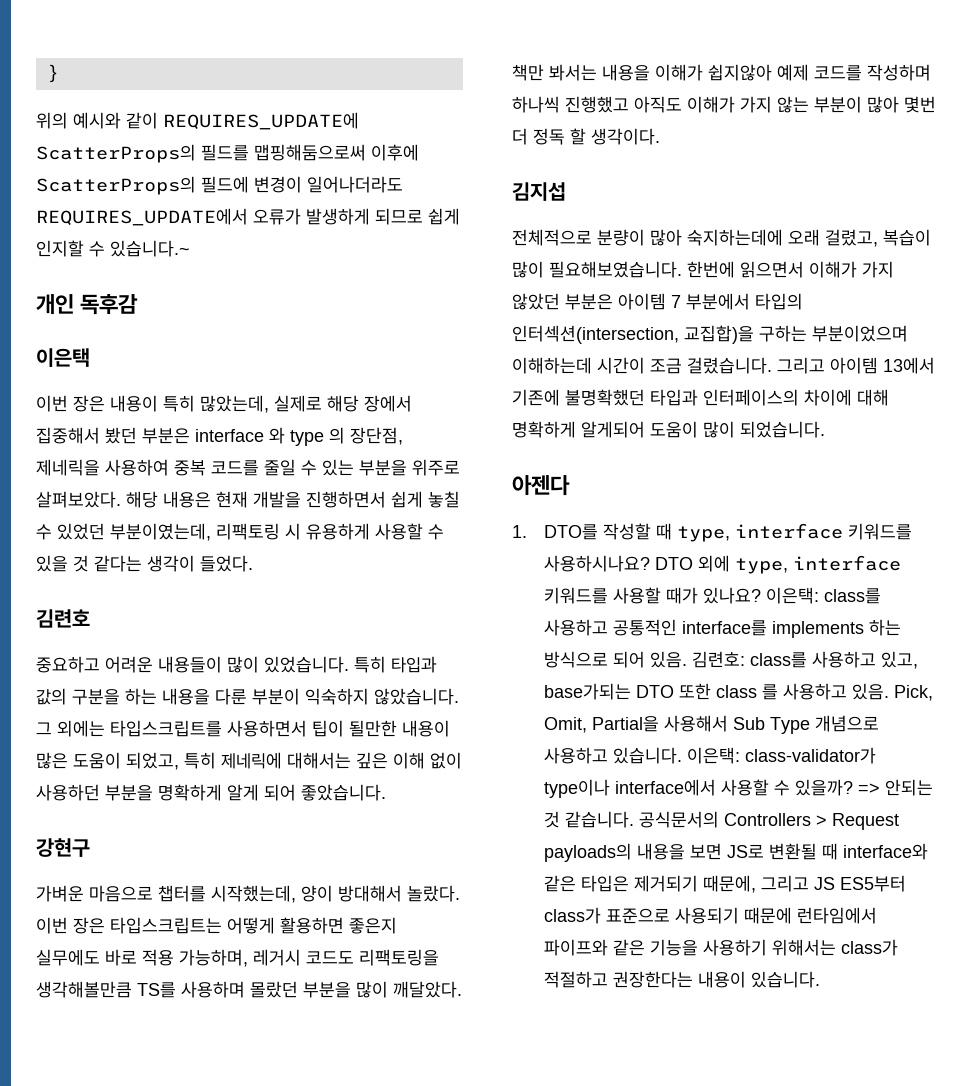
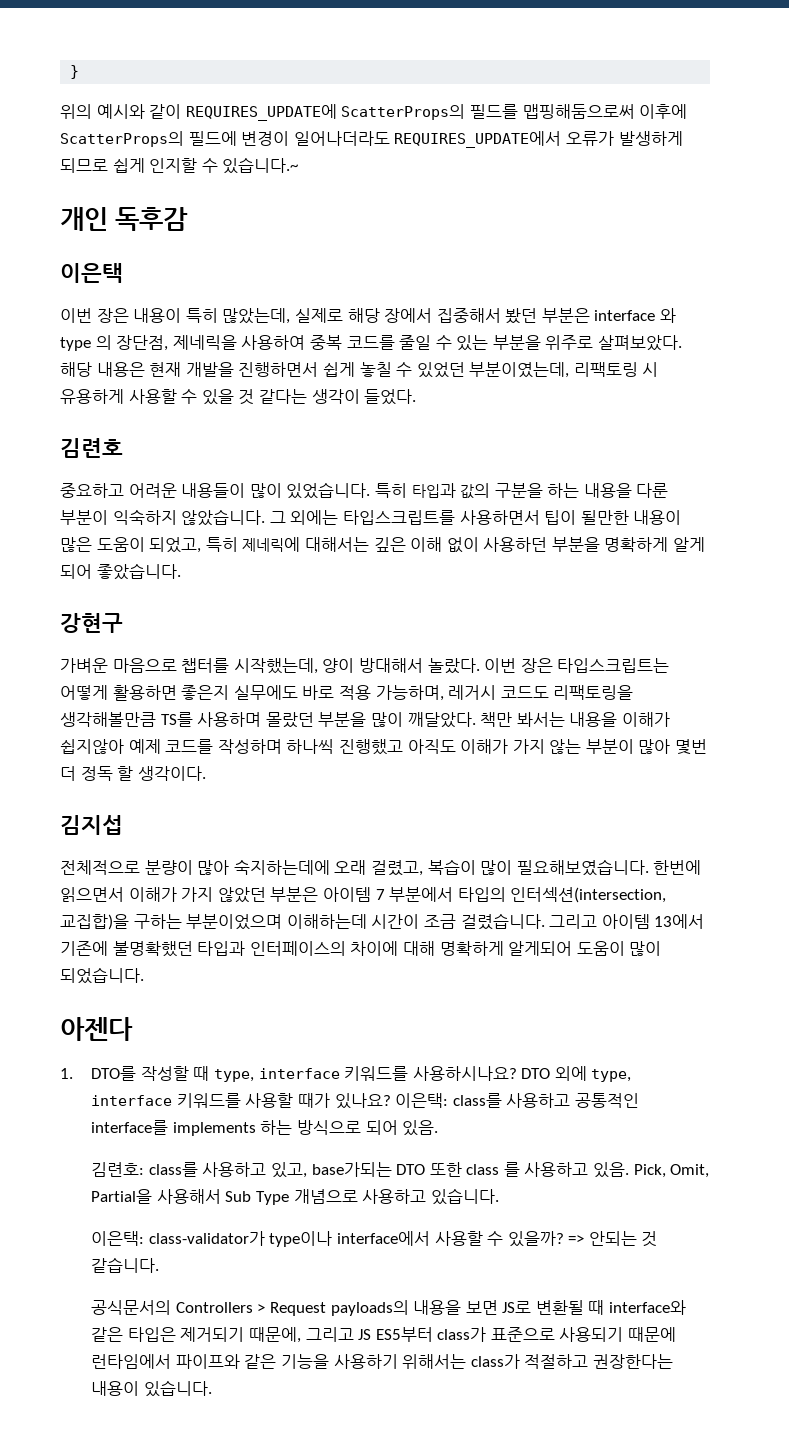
- 이은택: class를 사용하고 공통적인 interface를 implements 하는 방식으로 되어 있음. 김련호: class를 사용하고 있고, base가되는 DTO 또한 class 를 사용하고 있음.
+ 이은택: class를 사용하고 공통적인 interface를 implements 하는 방식으로 되어 있음.
+ 김련호: class를 사용하고 있고, base가되는 DTO 또한 class 를 사용하고 있음.
- Pick, Omit, Partial을 사용해서 Sub Type 개념으로 사용하고 있습니다. 이은택: class-validator가 type이나 interface에서 사용할 수 있을까?
+ Pick, Omit, Partial을 사용해서 Sub Type 개념으로 사용하고 있습니다.
+ 이은택: class-validator가 type이나 interface에서 사용할 수 있을까?
- => 안되는 것 같습니다. 공식문서의 Controllers > Request payloads의 내용을 보면 JS로 변환될 때 interface와 같은 타입은 제거되기 때문에, 그리고 JS ES5부터 class가 표준으로 사용되기 때문에 런타임에서 파이프와 같은 기능을 사용하기 위해서는 class가 적절하고 권장한다는 내용이 있습니다.
+ => 안되는 것 같습니다.
+ 공식문서의 Controllers > Request payloads의 내용을 보면 JS로 변환될 때 interface와 같은 타입은 제거되기 때문에, 그리고 JS ES5부터 class가 표준으로 사용되기 때문에 런타임에서 파이프와 같은 기능을 사용하기 위해서는 class가 적절하고 권장한다는 내용이 있습니다.

